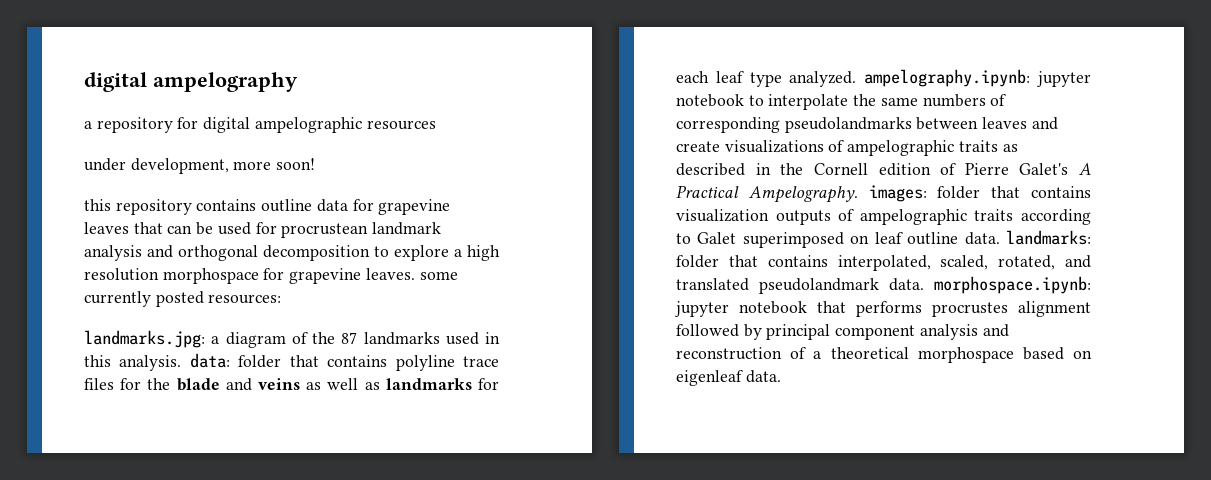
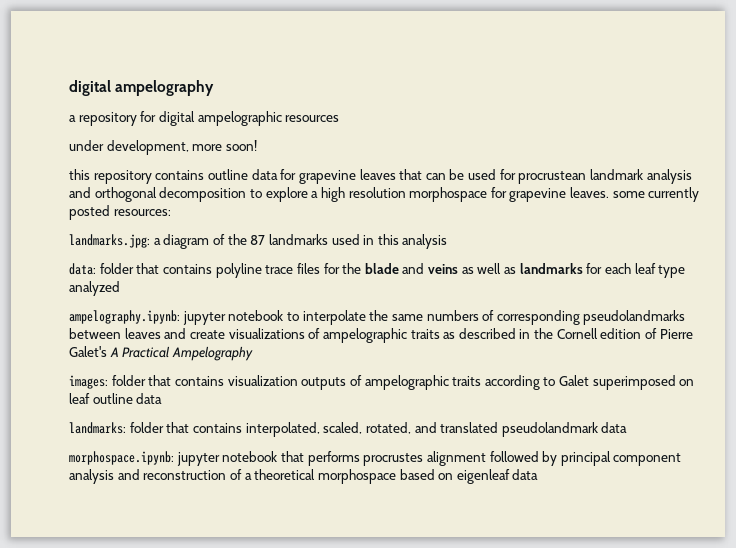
- a diagram of the 87 landmarks used in this analysis. data:
+ a diagram of the 87 landmarks used in this analysis
+ data:
- folder that contains polyline trace files for the blade and veins as well as landmarks for each leaf type analyzed. ampelography.ipynb:
+ folder that contains polyline trace files for the blade and veins as well as landmarks for each leaf type analyzed
+ ampelography.ipynb:
- jupyter notebook to interpolate the same numbers of corresponding pseudolandmarks between leaves and create visualizations of ampelographic traits as described in the Cornell edition of Pierre Galet's A Practical Ampelography. images:
+ jupyter notebook to interpolate the same numbers of corresponding pseudolandmarks between leaves and create visualizations of ampelographic traits as described in the Cornell edition of Pierre Galet's A Practical Ampelography
+ images:
- folder that contains visualization outputs of ampelographic traits according to Galet superimposed on leaf outline data. landmarks:
+ folder that contains visualization outputs of ampelographic traits according to Galet superimposed on leaf outline data
+ landmarks:
- folder that contains interpolated, scaled, rotated, and translated pseudolandmark data. morphospace.ipynb:
+ folder that contains interpolated, scaled, rotated, and translated pseudolandmark data
+ morphospace.ipynb:
- jupyter notebook that performs procrustes alignment followed by principal component analysis and reconstruction of a theoretical morphospace based on eigenleaf data.
+ jupyter notebook that performs procrustes alignment followed by principal component analysis and reconstruction of a theoretical morphospace based on eigenleaf data

